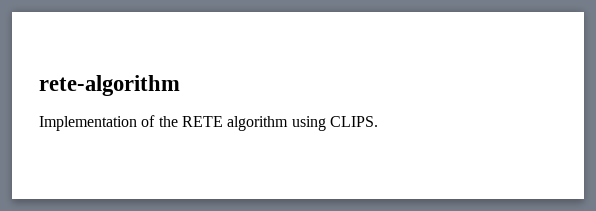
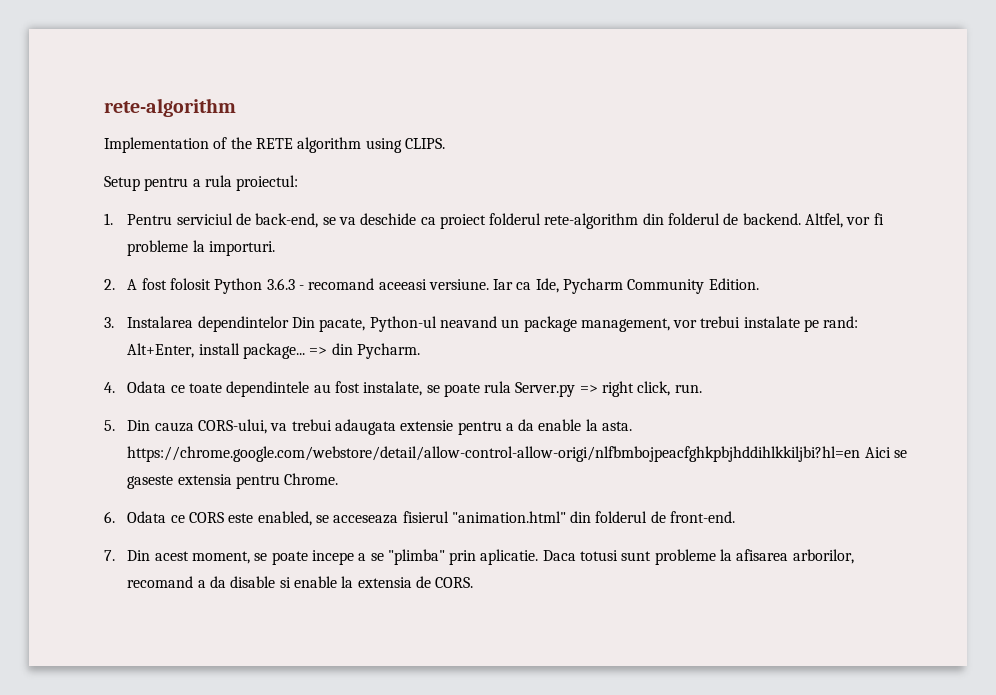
+ Setup pentru a rula proiectul:
+ 1. Pentru serviciul de back-end, se va deschide ca proiect folderul rete-algorithm din folderul de backend. Altfel, vor fi probleme la importuri.
+ 2. A fost folosit Python 3.6.3 - recomand aceeasi versiune. Iar ca Ide, Pycharm Community Edition.
+ 3. Instalarea dependintelor Din pacate, Python-ul neavand un package management, vor trebui instalate pe rand: Alt+Enter, install package... => din Pycharm.
+ 4. Odata ce toate dependintele au fost instalate, se poate rula Server.py => right click, run.
+ 5. Din cauza CORS-ului, va trebui adaugata extensie pentru a da enable la asta. https://chrome.google.com/webstore/detail/allow-control-allow-origi/nlfbmbojpeacfghkpbjhddihlkkiljbi?hl=en Aici se gaseste extensia pentru Chrome.
+ 6. Odata ce CORS este enabled, se acceseaza fisierul "animation.html" din folderul de front-end.
+ 7. Din acest moment, se poate incepe a se "plimba" prin aplicatie. Daca totusi sunt probleme la afisarea arborilor, recomand a da disable si enable la extensia de CORS.

